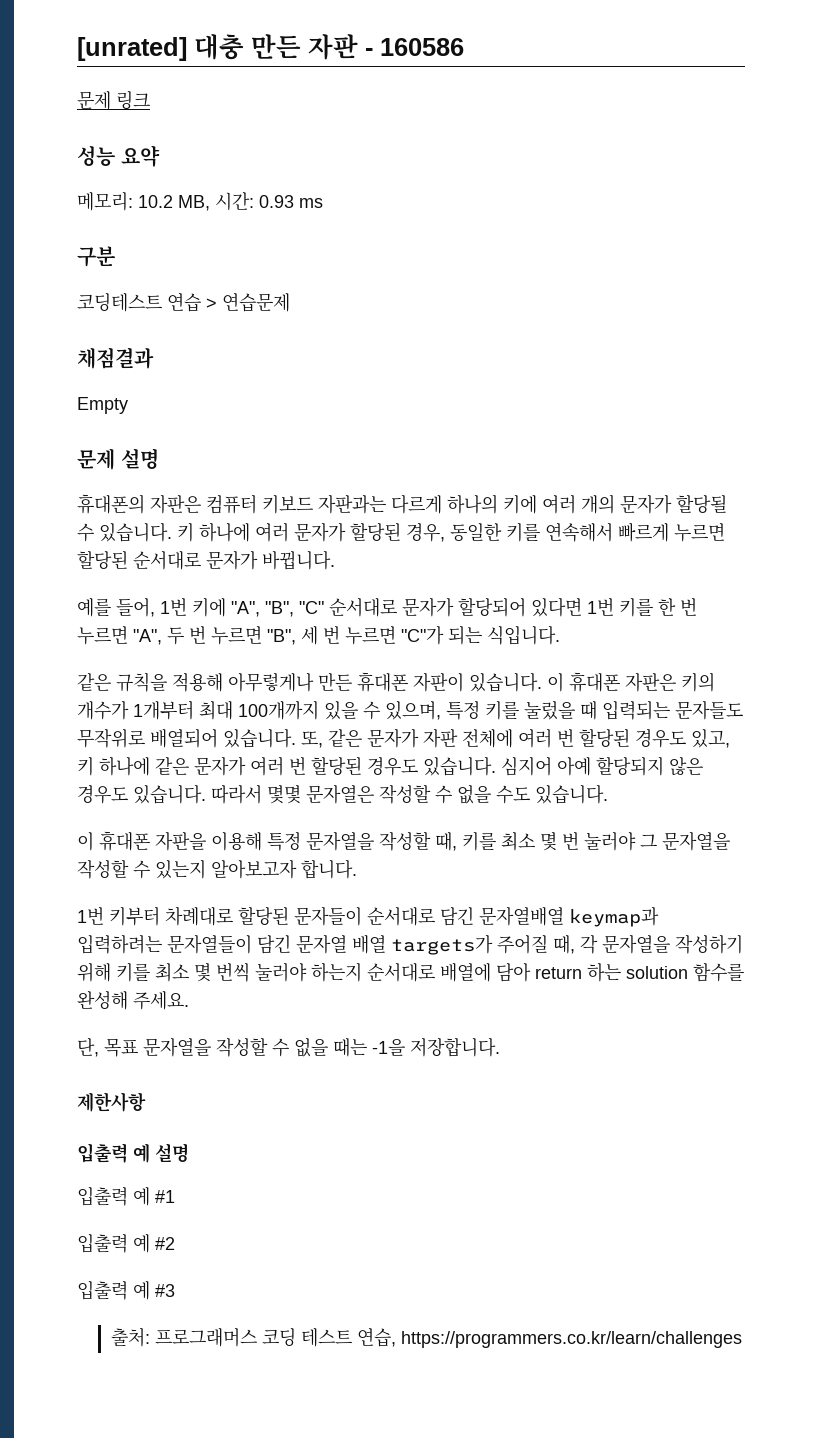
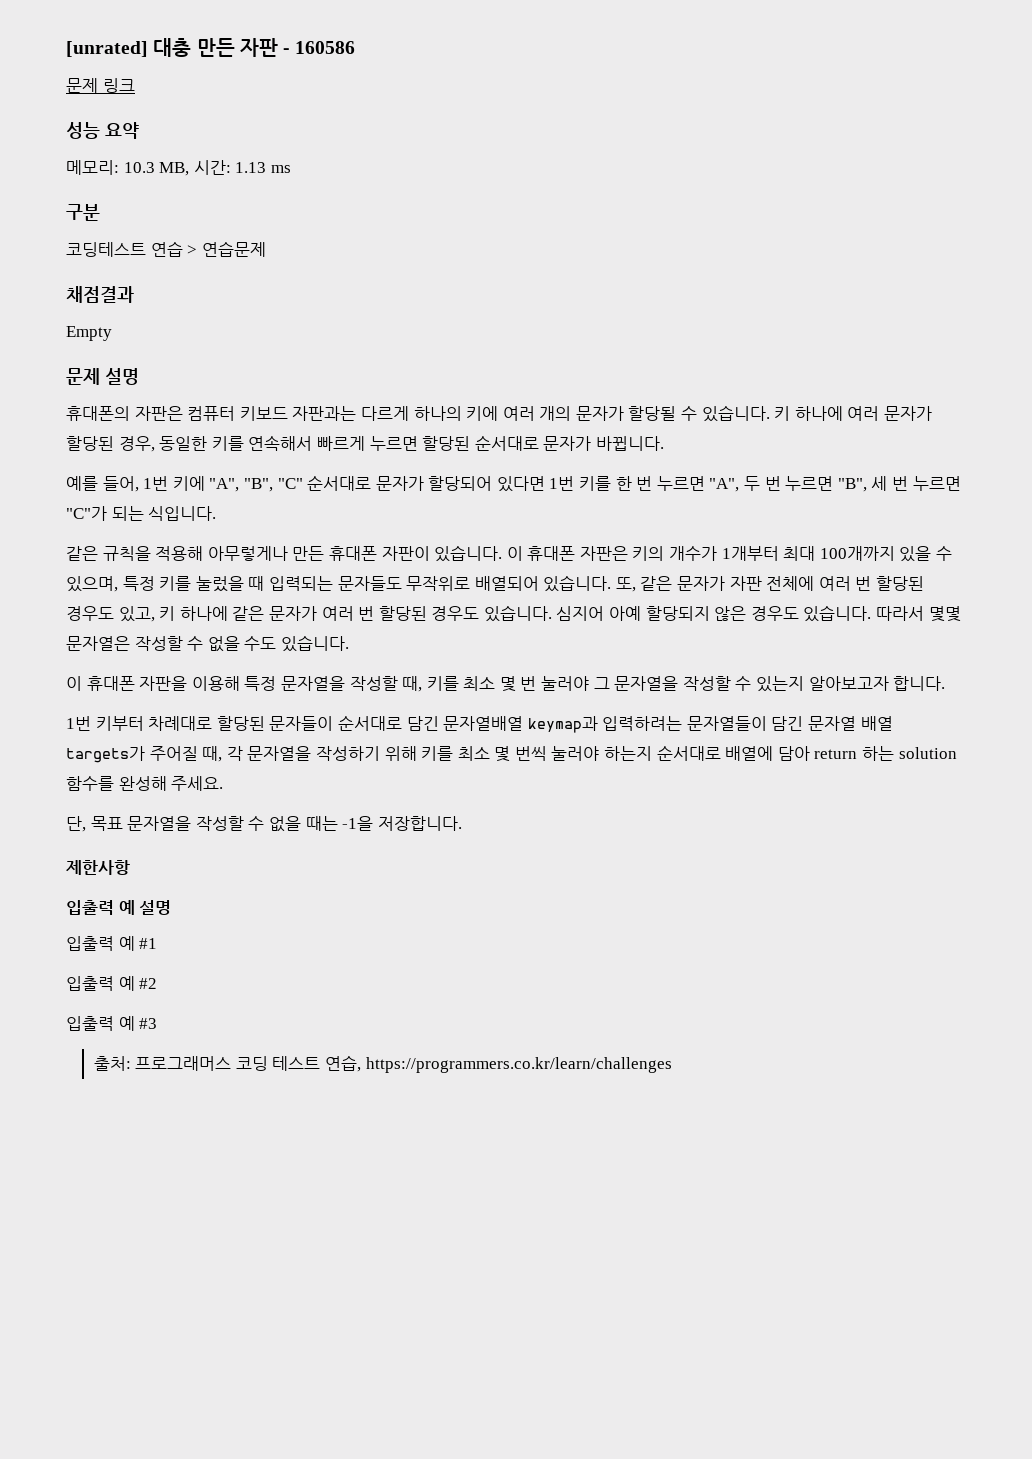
- 메모리: 10.2 MB, 시간: 0.93 ms
+ 메모리: 10.3 MB, 시간: 1.13 ms

